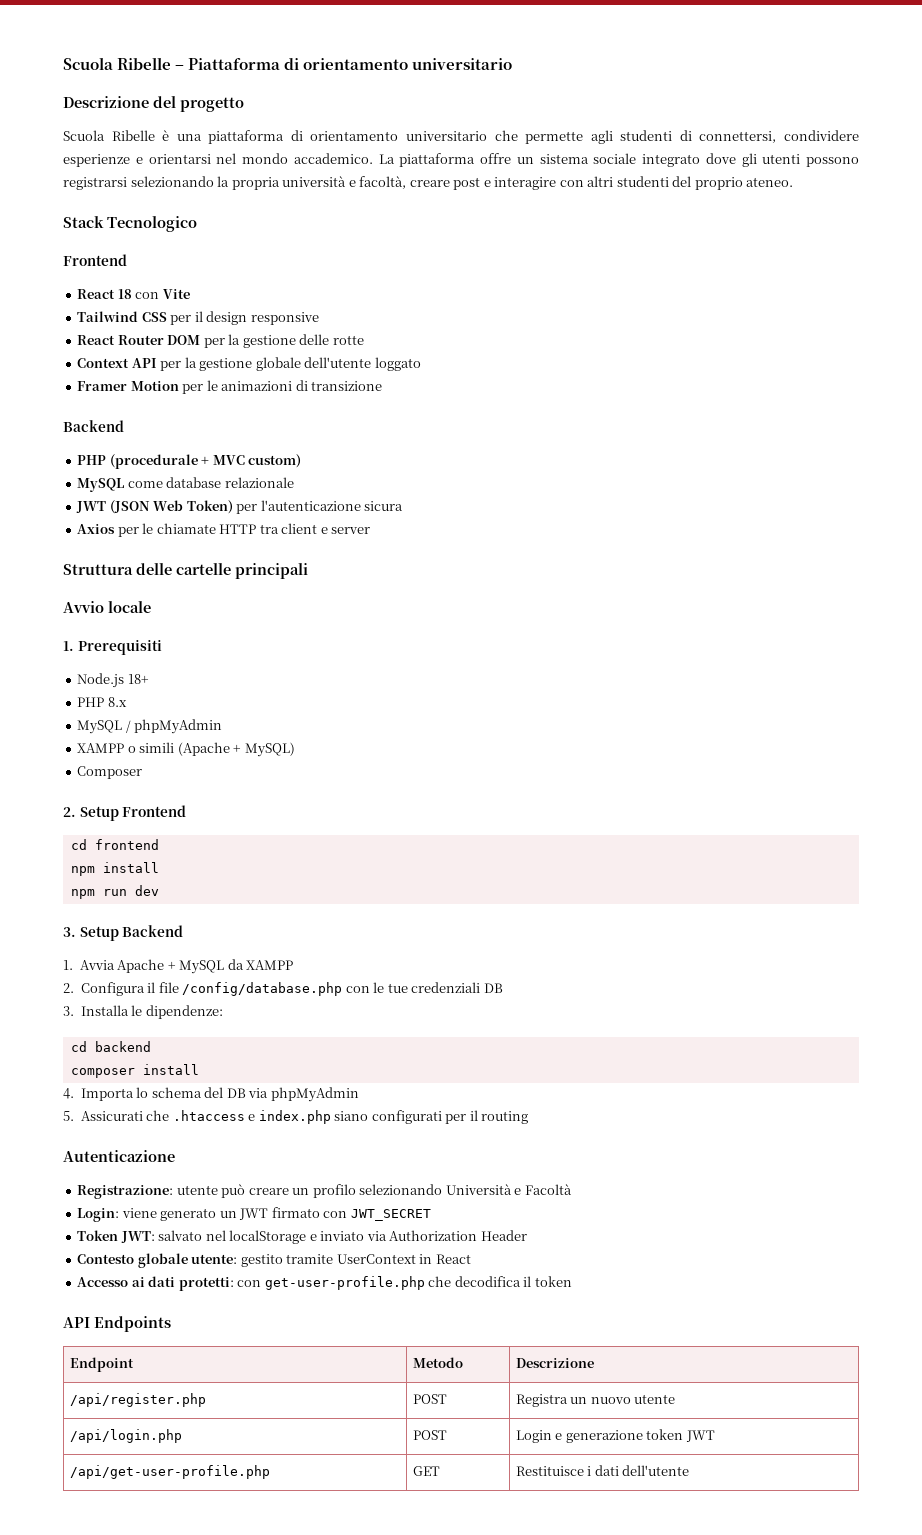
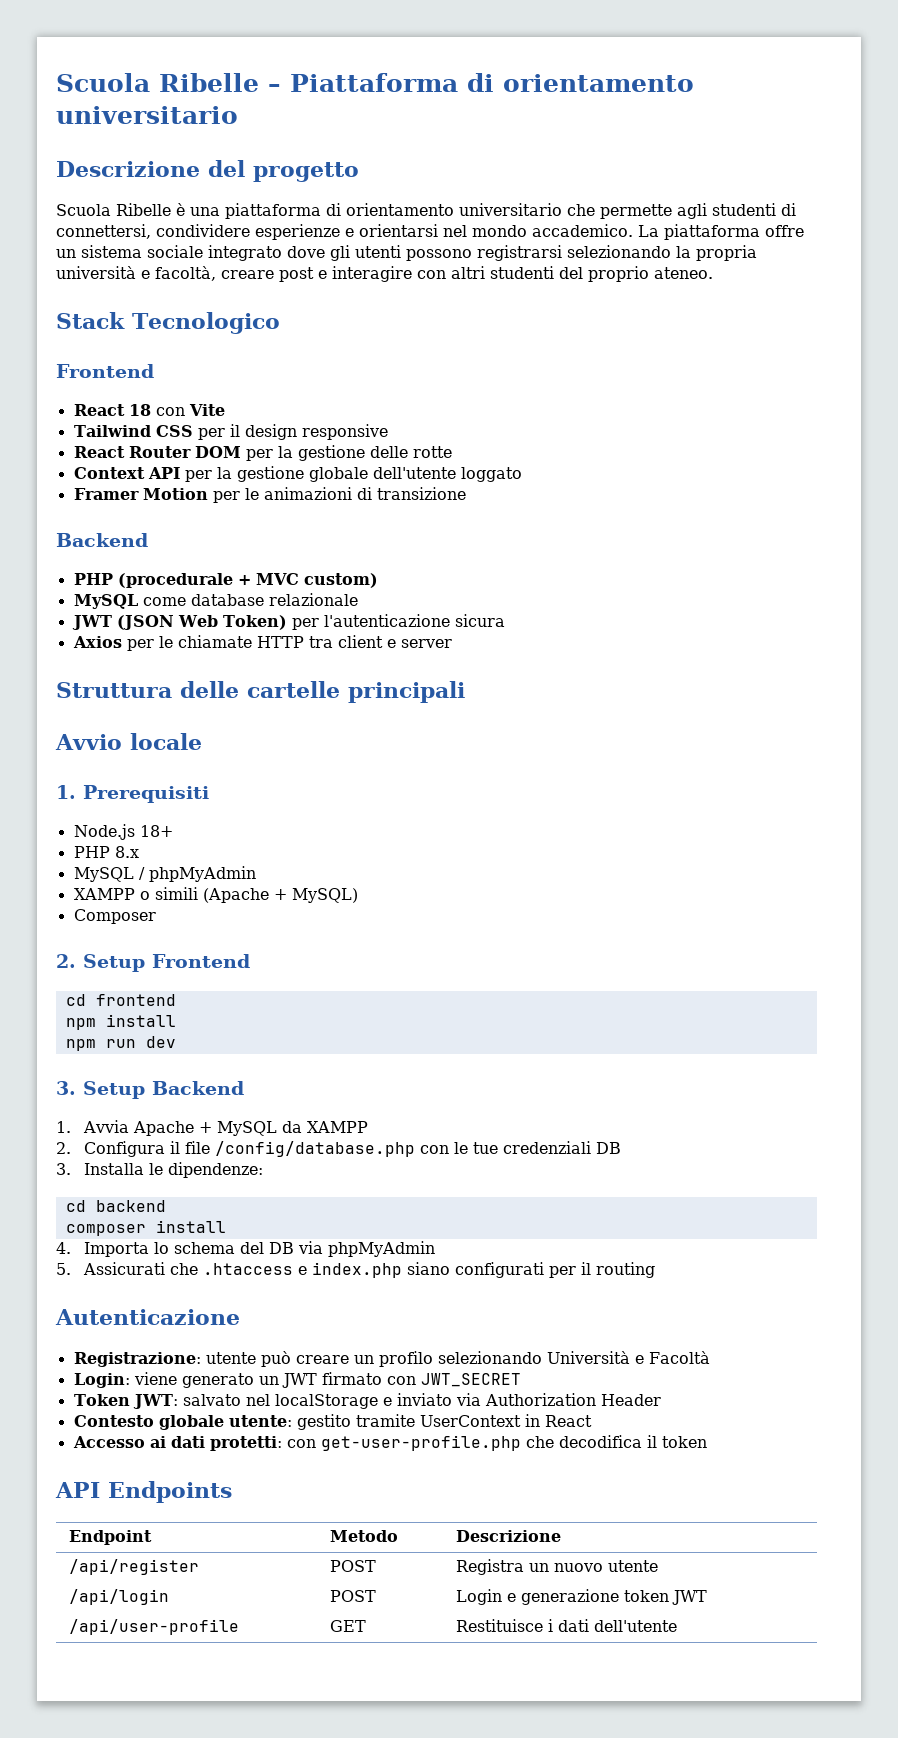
- /api/register.php | POST | Registra un nuovo utente
+ /api/register | POST | Registra un nuovo utente
- /api/login.php | POST | Login e generazione token JWT
+ /api/login | POST | Login e generazione token JWT
- /api/get-user-profile.php | GET | Restituisce i dati dell'utente
+ /api/user-profile | GET | Restituisce i dati dell'utente

